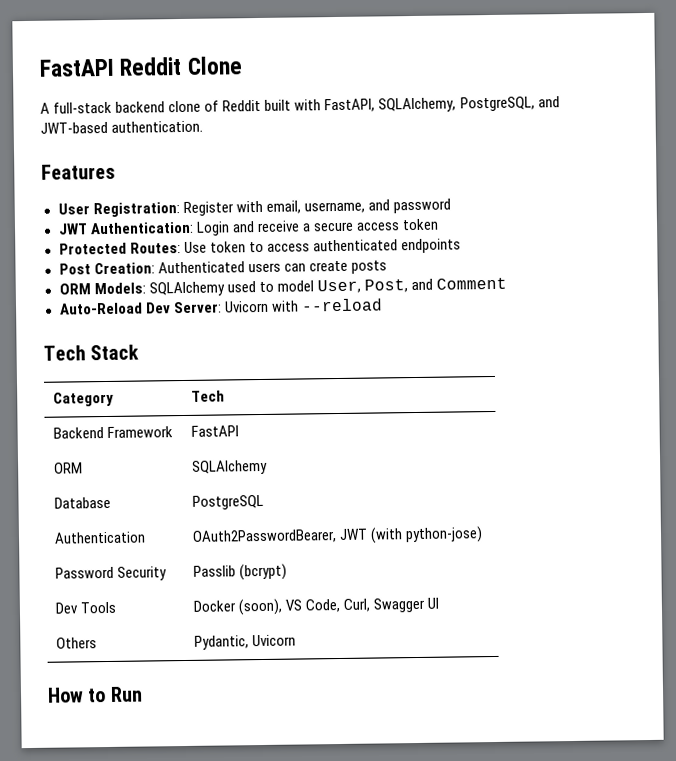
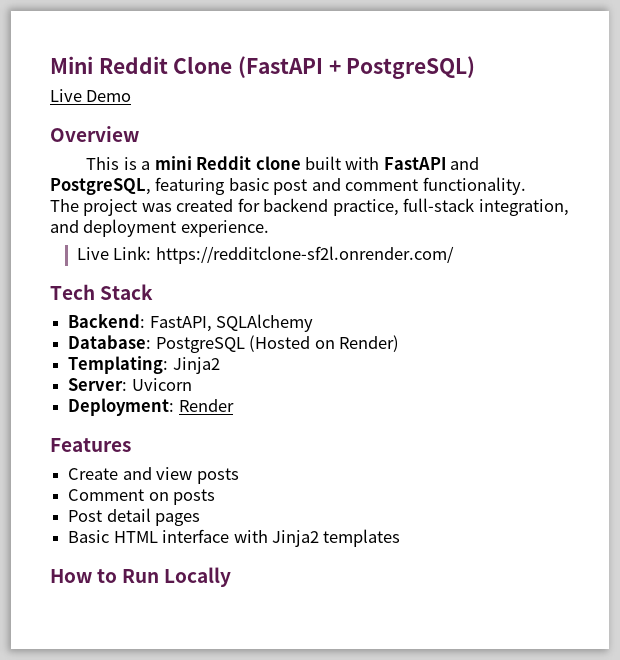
- FastAPI Reddit Clone
- A full-stack backend clone of Reddit built with FastAPI, SQLAlchemy, PostgreSQL, and JWT-based authentication.
+ Mini Reddit Clone (FastAPI + PostgreSQL)
+ Live Demo
+ Overview
+ This is a mini Reddit clone built with FastAPI and PostgreSQL, featuring basic post and comment functionality.
+ The project was created for backend practice, full-stack integration, and deployment experience.
+ Live Link: https://redditclone-sf2l.onrender.com/
+ Tech Stack
+ Backend: FastAPI, SQLAlchemy
+ Database: PostgreSQL (Hosted on Render)
+ Templating: Jinja2
+ Server: Uvicorn
+ Deployment: Render
  Features
- User Registration: Register with email, username, and password
- JWT Authentication: Login and receive a secure access token
- Protected Routes: Use token to access authenticated endpoints
- Post Creation: Authenticated users can create posts
- ORM Models: SQLAlchemy used to model User, Post, and Comment
- Auto-Reload Dev Server: Uvicorn with --reload
- Tech Stack
- Category | Tech
- Backend Framework | FastAPI
- ORM | SQLAlchemy
- Database | PostgreSQL
- Authentication | OAuth2PasswordBearer, JWT (with python-jose)
- Password Security | Passlib (bcrypt)
- Dev Tools | Docker (soon), VS Code, Curl, Swagger UI
- Others | Pydantic, Uvicorn
+ Create and view posts
+ Comment on posts
+ Post detail pages
+ Basic HTML interface with Jinja2 templates
- How to Run
+ How to Run Locally

